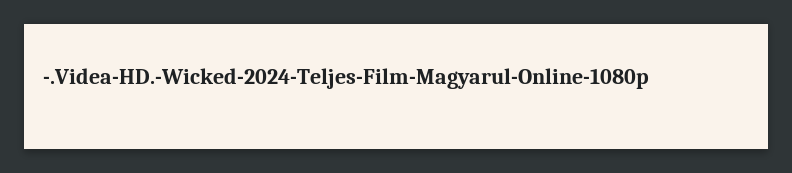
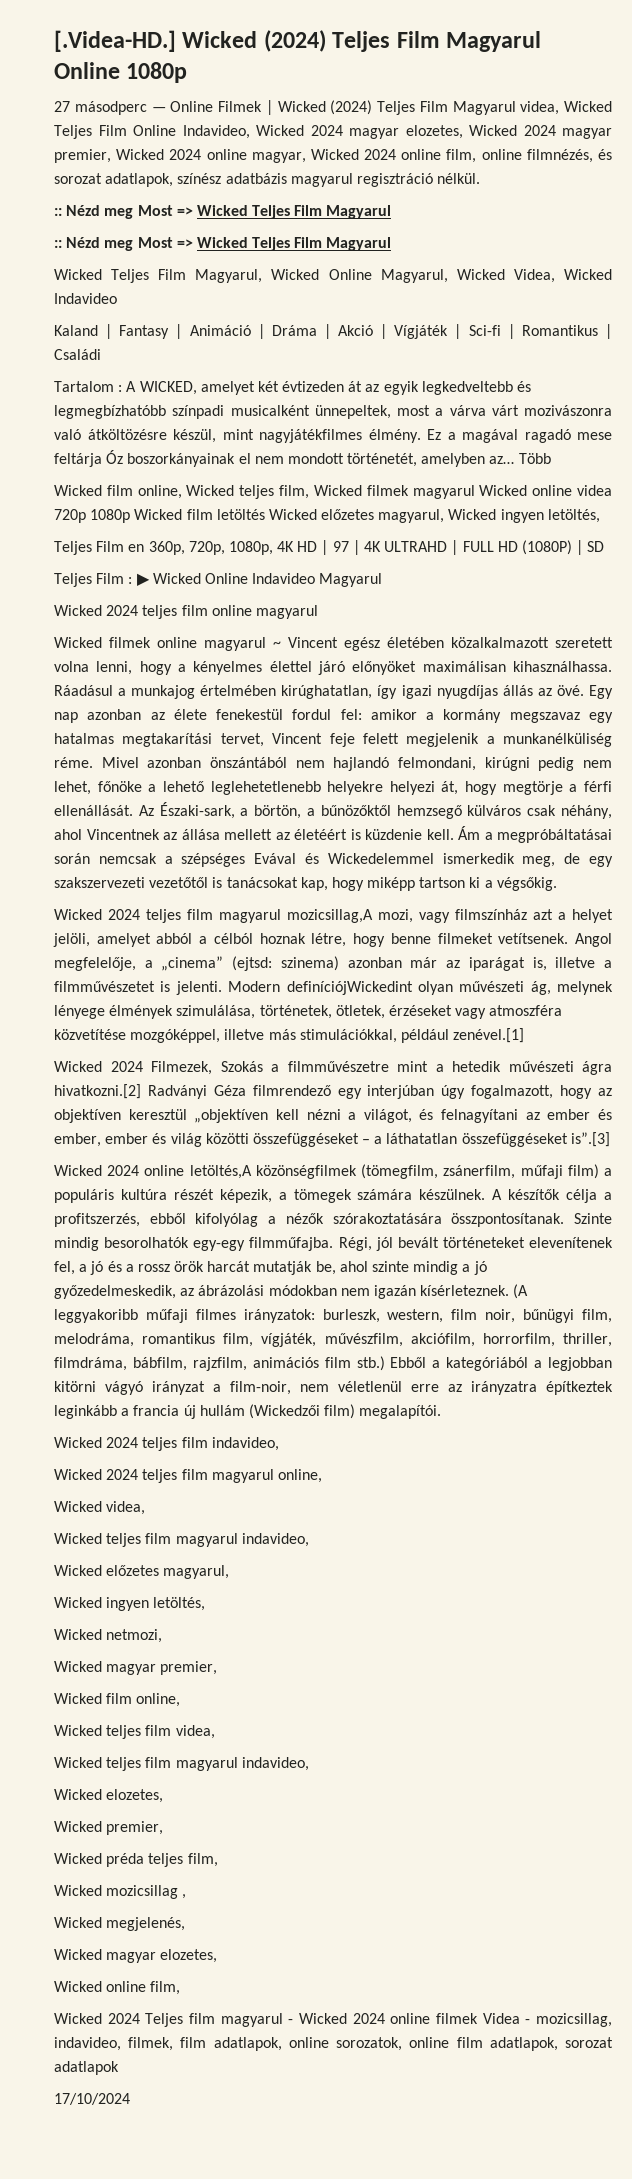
- -.Videa-HD.-Wicked-2024-Teljes-Film-Magyarul-Online-1080p
+ [.Videa-HD.] Wicked (2024) Teljes Film Magyarul Online 1080p
+ 27 másodperc — Online Filmek | Wicked (2024) Teljes Film Magyarul videa, Wicked Teljes Film Online Indavideo, Wicked 2024 magyar elozetes, Wicked 2024 magyar premier, Wicked 2024 online magyar, Wicked 2024 online film, online filmnézés, és sorozat adatlapok, színész adatbázis magyarul regisztráció nélkül.
+ :: Nézd meg Most => Wicked Teljes Film Magyarul
+ :: Nézd meg Most => Wicked Teljes Film Magyarul
+ Wicked Teljes Film Magyarul, Wicked Online Magyarul, Wicked Videa, Wicked Indavideo
+ Kaland | Fantasy | Animáció | Dráma | Akció | Vígjáték | Sci-fi | Romantikus | Családi
+ Tartalom : A WICKED, amelyet két évtizeden át az egyik legkedveltebb és legmegbízhatóbb színpadi musicalként ünnepeltek, most a várva várt mozivászonra való átköltözésre készül, mint nagyjátékfilmes élmény. Ez a magával ragadó mese feltárja Óz boszorkányainak el nem mondott történetét, amelyben az… Több
+ Wicked film online, Wicked teljes film, Wicked filmek magyarul Wicked online videa 720p 1080p Wicked film letöltés Wicked előzetes magyarul, Wicked ingyen letöltés,
+ Teljes Film en 360p, 720p, 1080p, 4K HD | 97 | 4K ULTRAHD | FULL HD (1080P) | SD
+ Teljes Film : ▶ Wicked Online Indavideo Magyarul
+ Wicked 2024 teljes film online magyarul
+ Wicked filmek online magyarul ~ Vincent egész életében közalkalmazott szeretett volna lenni, hogy a kényelmes élettel járó előnyöket maximálisan kihasználhassa. Ráadásul a munkajog értelmében kirúghatatlan, így igazi nyugdíjas állás az övé. Egy nap azonban az élete fenekestül fordul fel: amikor a kormány megszavaz egy hatalmas megtakarítási tervet, Vincent feje felett megjelenik a munkanélküliség réme. Mivel azonban önszántából nem hajlandó felmondani, kirúgni pedig nem lehet, főnöke a lehető leglehetetlenebb helyekre helyezi át, hogy megtörje a férfi ellenállását. Az Északi-sark, a börtön, a bűnözőktől hemzsegő külváros csak néhány, ahol Vincentnek az állása mellett az életéért is küzdenie kell. Ám a megpróbáltatásai során nemcsak a szépséges Evával és Wickedelemmel ismerkedik meg, de egy szakszervezeti vezetőtől is tanácsokat kap, hogy miképp tartson ki a végsőkig.
+ Wicked 2024 teljes film magyarul mozicsillag,A mozi, vagy filmszínház azt a helyet jelöli, amelyet abból a célból hoznak létre, hogy benne filmeket vetítsenek. Angol megfelelője, a „cinema” (ejtsd: szinema) azonban már az iparágat is, illetve a filmművészetet is jelenti. Modern definíciójWickedint olyan művészeti ág, melynek lényege élmények szimulálása, történetek, ötletek, érzéseket vagy atmoszféra közvetítése mozgóképpel, illetve más stimulációkkal, például zenével.[1]
+ Wicked 2024 Filmezek, Szokás a filmművészetre mint a hetedik művészeti ágra hivatkozni.[2] Radványi Géza filmrendező egy interjúban úgy fogalmazott, hogy az objektíven keresztül „objektíven kell nézni a világot, és felnagyítani az ember és ember, ember és világ közötti összefüggéseket – a láthatatlan összefüggéseket is”.[3]
+ Wicked 2024 online letöltés,A közönségfilmek (tömegfilm, zsánerfilm, műfaji film) a populáris kultúra részét képezik, a tömegek számára készülnek. A készítők célja a profitszerzés, ebből kifolyólag a nézők szórakoztatására összpontosítanak. Szinte mindig besorolhatók egy-egy filmműfajba. Régi, jól bevált történeteket elevenítenek fel, a jó és a rossz örök harcát mutatják be, ahol szinte mindig a jó győzedelmeskedik, az ábrázolási módokban nem igazán kísérleteznek. (A leggyakoribb műfaji filmes irányzatok: burleszk, western, film noir, bűnügyi film, melodráma, romantikus film, vígjáték, művészfilm, akciófilm, horrorfilm, thriller, filmdráma, bábfilm, rajzfilm, animációs film stb.) Ebből a kategóriából a legjobban kitörni vágyó irányzat a film-noir, nem véletlenül erre az irányzatra építkeztek leginkább a francia új hullám (Wickedzői film) megalapítói.
+ Wicked 2024 teljes film indavideo,
+ Wicked 2024 teljes film magyarul online,
+ Wicked videa,
+ Wicked teljes film magyarul indavideo,
+ Wicked előzetes magyarul,
+ Wicked ingyen letöltés,
+ Wicked netmozi,
+ Wicked magyar premier,
+ Wicked film online,
+ Wicked teljes film videa,
+ Wicked teljes film magyarul indavideo,
+ Wicked elozetes,
+ Wicked premier,
+ Wicked préda teljes film,
+ Wicked mozicsillag ,
+ Wicked megjelenés,
+ Wicked magyar elozetes,
+ Wicked online film,
+ Wicked 2024 Teljes film magyarul - Wicked 2024 online filmek Videa - mozicsillag, indavideo, filmek, film adatlapok, online sorozatok, online film adatlapok, sorozat adatlapok
+ 17/10/2024

